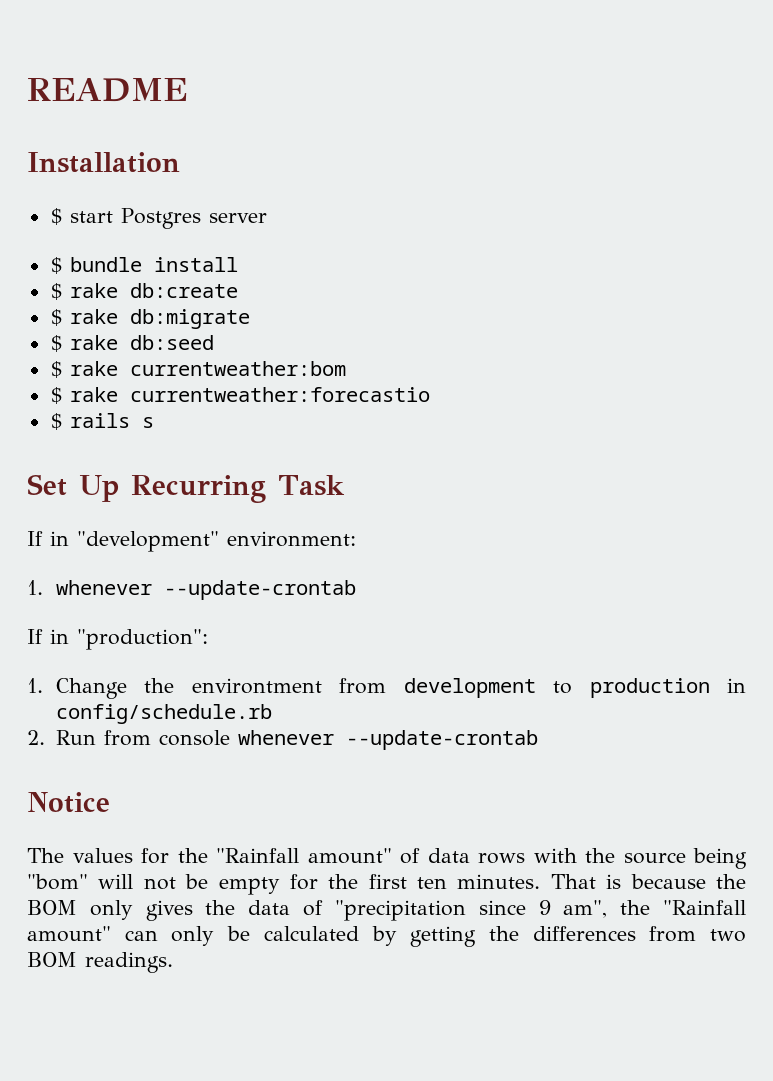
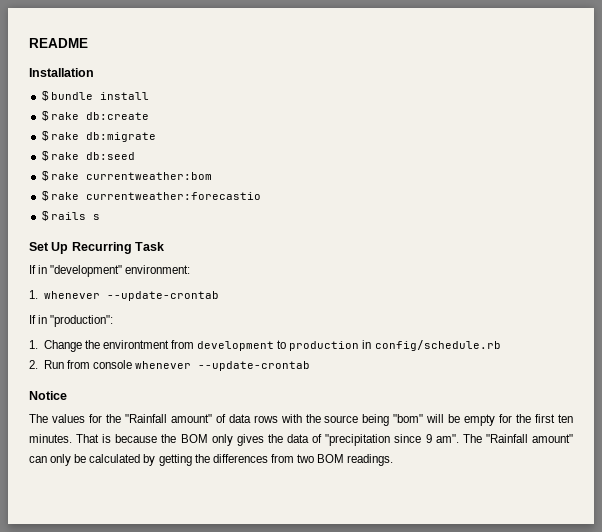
- $ start Postgres server
- The values for the "Rainfall amount" of data rows with the source being "bom" will not be empty for the first ten minutes.
+ The values for the "Rainfall amount" of data rows with the source being "bom" will be empty for the first ten minutes.
- That is because the BOM only gives the data of "precipitation since 9 am", the "Rainfall amount" can only be calculated by getting the differences from two BOM readings.
+ That is because the BOM only gives the data of "precipitation since 9 am". The "Rainfall amount" can only be calculated by getting the differences from two BOM readings.

